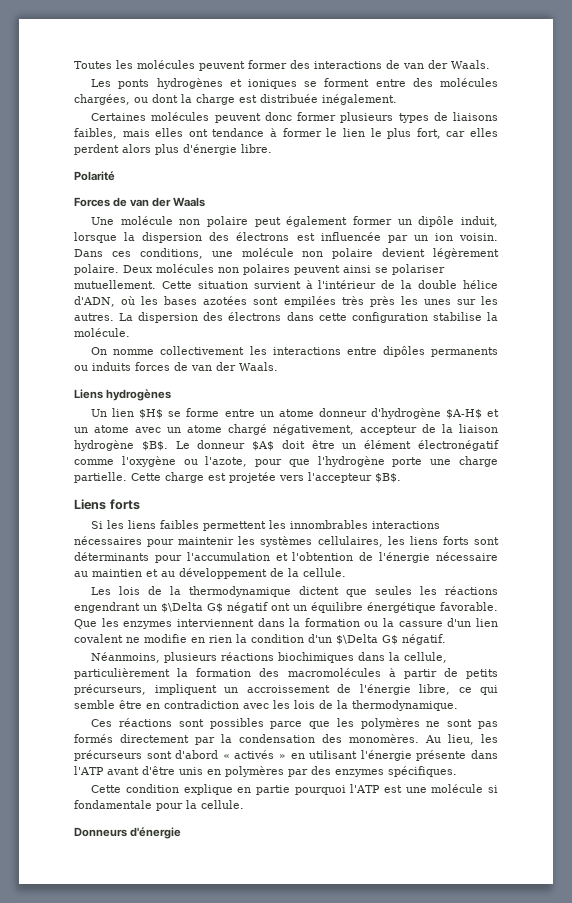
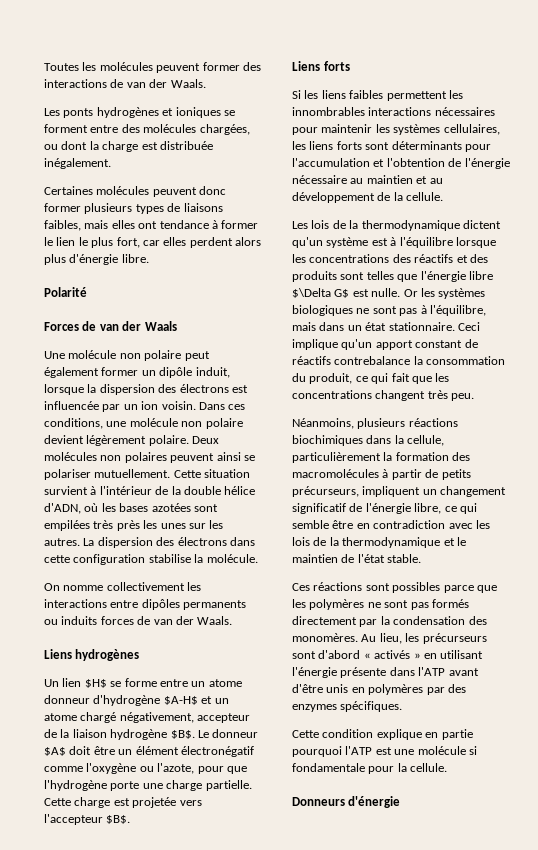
- Un lien $H$ se forme entre un atome donneur d'hydrogène $A-H$ et un atome avec un atome chargé négativement, accepteur de la liaison hydrogène $B$.
+ Un lien $H$ se forme entre un atome donneur d'hydrogène $A-H$ et un atome chargé négativement, accepteur de la liaison hydrogène $B$.
- Les lois de la thermodynamique dictent que seules les réactions engendrant un $\Delta G$ négatif ont un équilibre énergétique favorable. Que les enzymes interviennent dans la formation ou la cassure d'un lien covalent ne modifie en rien la condition d'un $\Delta G$ négatif.
+ Les lois de la thermodynamique dictent qu'un système est à l'équilibre lorsque les concentrations des réactifs et des produits sont telles que l'énergie libre $\Delta G$ est nulle. Or les systèmes biologiques ne sont pas à l'équilibre, mais dans un état stationnaire. Ceci implique qu'un apport constant de réactifs contrebalance la consommation du produit, ce qui fait que les concentrations changent très peu.
- Néanmoins, plusieurs réactions biochimiques dans la cellule, particulièrement la formation des macromolécules à partir de petits précurseurs, impliquent un accroissement de l'énergie libre, ce qui semble être en contradiction avec les lois de la thermodynamique.
+ Néanmoins, plusieurs réactions biochimiques dans la cellule, particulièrement la formation des macromolécules à partir de petits précurseurs, impliquent un changement significatif de l'énergie libre, ce qui semble être en contradiction avec les lois de la thermodynamique et le maintien de l'état stable.

